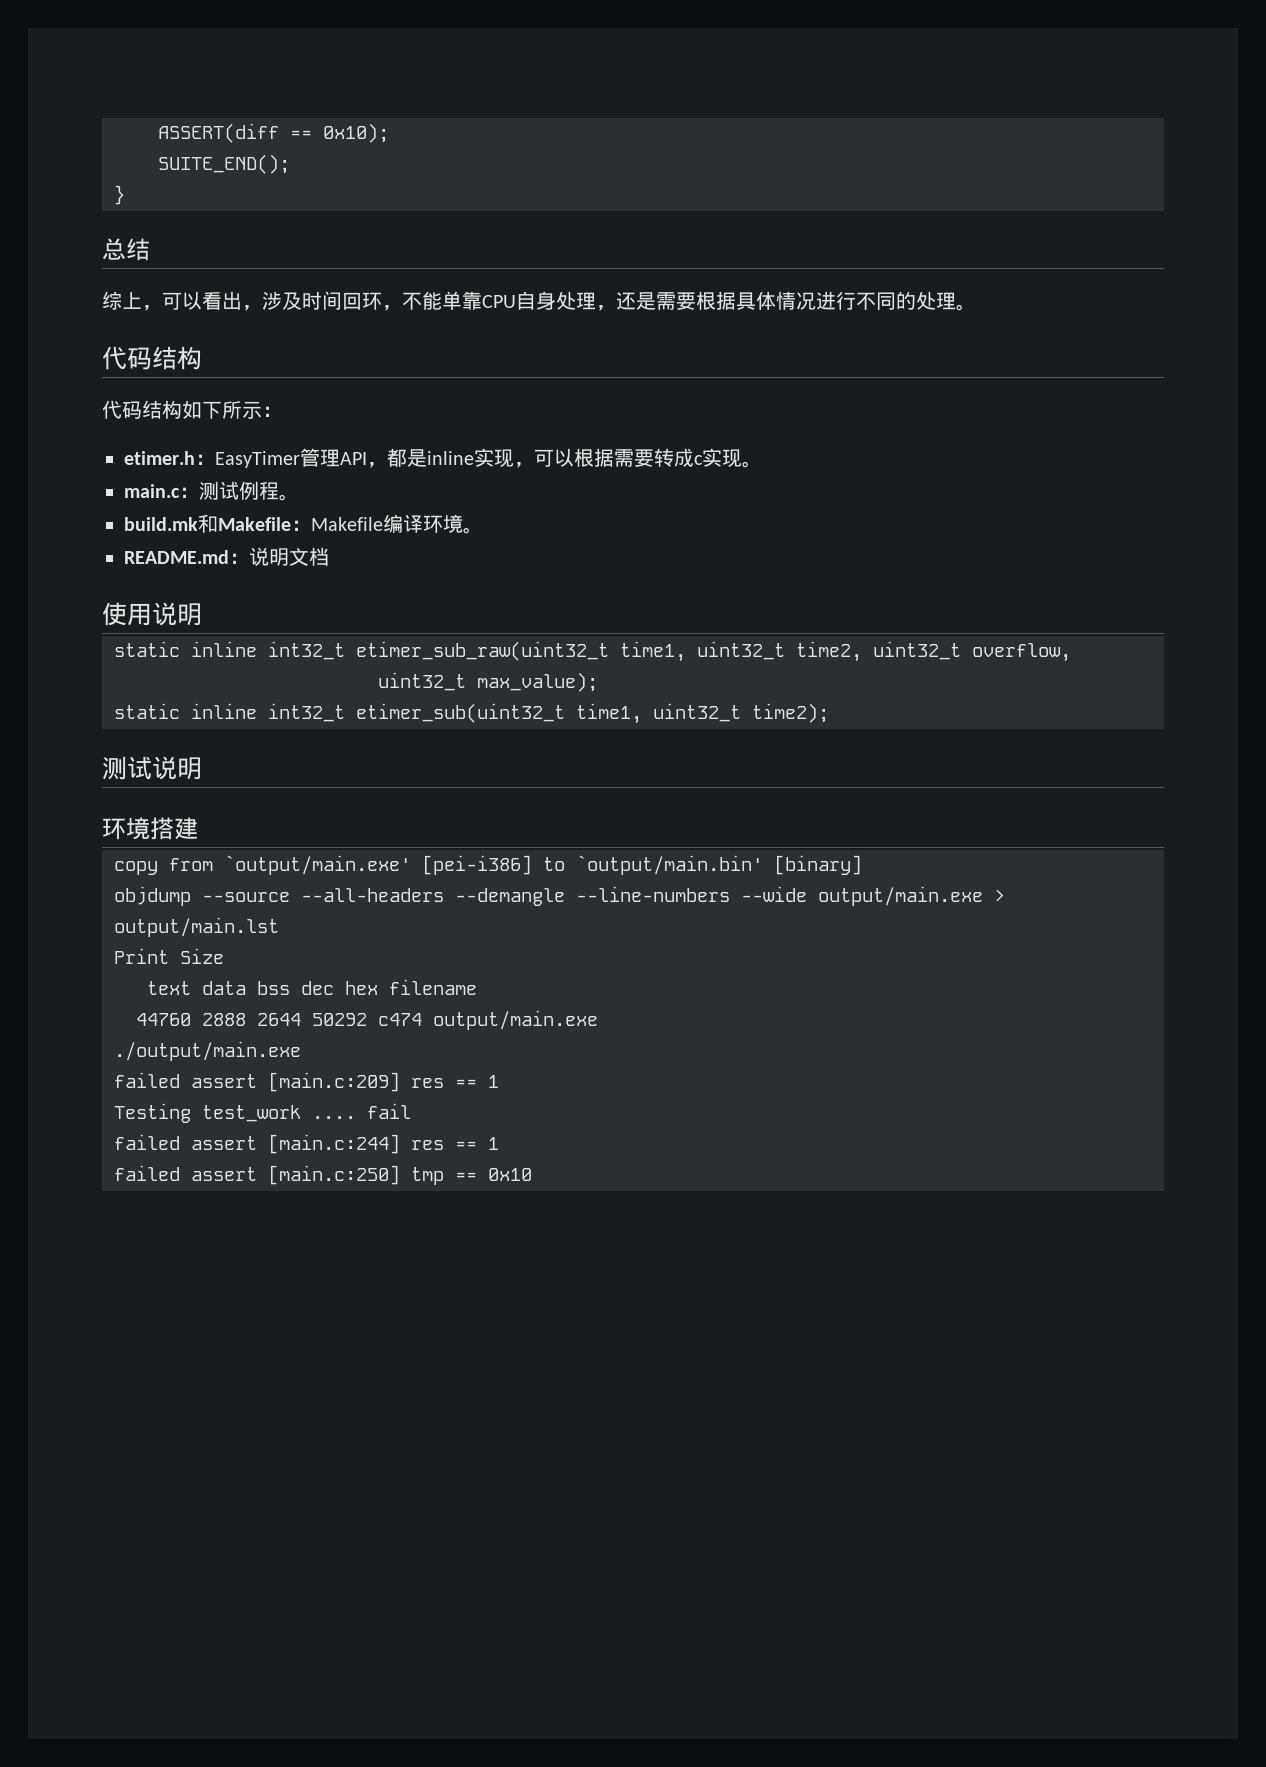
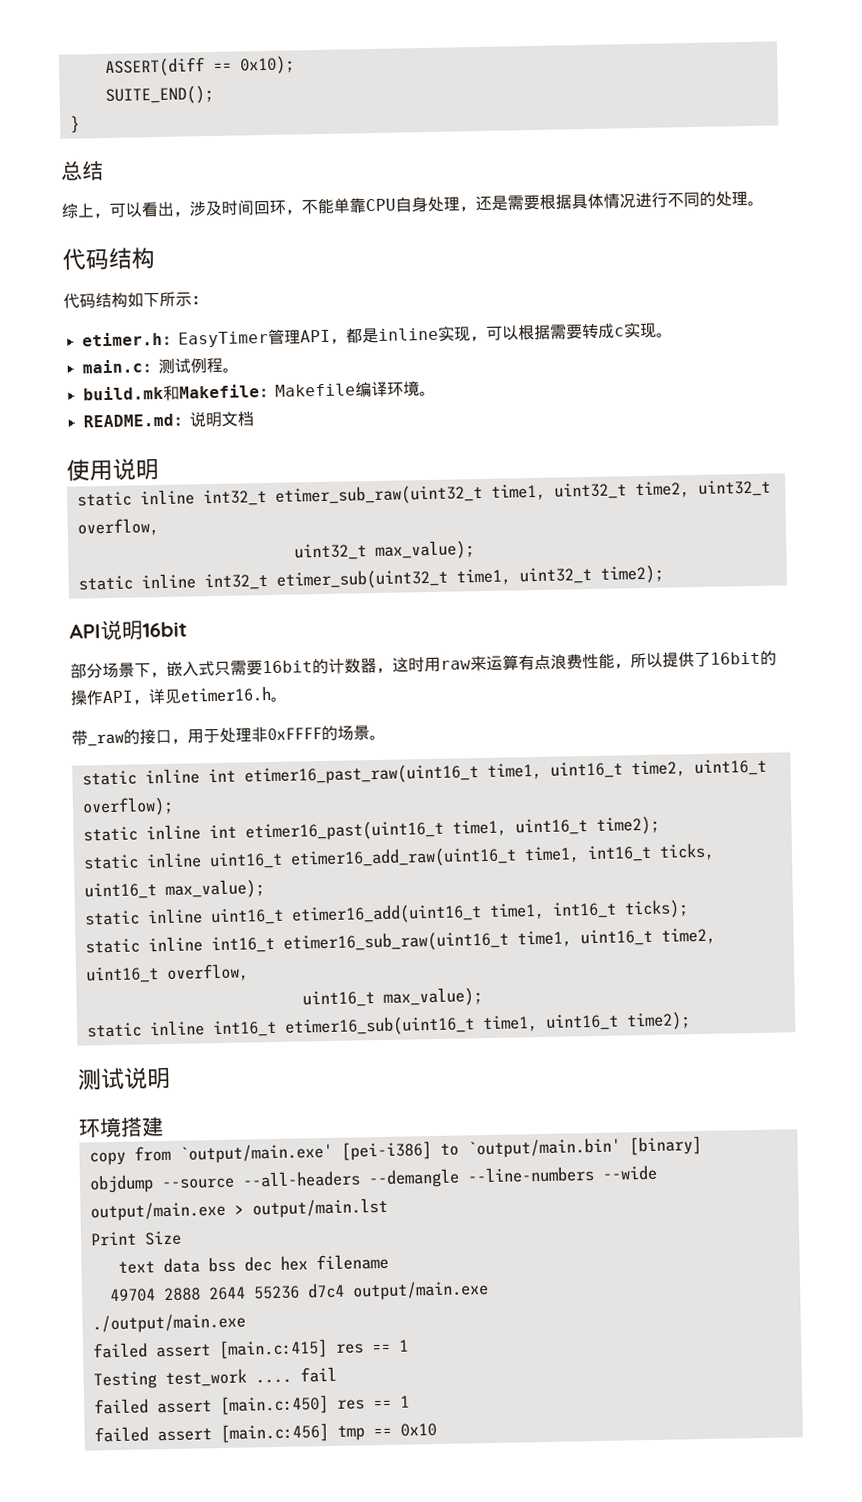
+ API说明16bit
+ 部分场景下，嵌入式只需要16bit的计数器，这时用raw来运算有点浪费性能，所以提供了16bit的操作API，详见etimer16.h。
+ 带_raw的接口，用于处理非0xFFFF的场景。
+ static inline int etimer16_past_raw(uint16_t time1, uint16_t time2, uint16_t overflow);
+ static inline int etimer16_past(uint16_t time1, uint16_t time2);
+ static inline uint16_t etimer16_add_raw(uint16_t time1, int16_t ticks, uint16_t max_value);
+ static inline uint16_t etimer16_add(uint16_t time1, int16_t ticks);
+ static inline int16_t etimer16_sub_raw(uint16_t time1, uint16_t time2, uint16_t overflow,
+ uint16_t max_value);
+ static inline int16_t etimer16_sub(uint16_t time1, uint16_t time2);
- 44760 2888 2644 50292 c474 output/main.exe
+ 49704 2888 2644 55236 d7c4 output/main.exe
- failed assert [main.c:209] res == 1
+ failed assert [main.c:415] res == 1
- failed assert [main.c:244] res == 1
+ failed assert [main.c:450] res == 1
- failed assert [main.c:250] tmp == 0x10
+ failed assert [main.c:456] tmp == 0x10

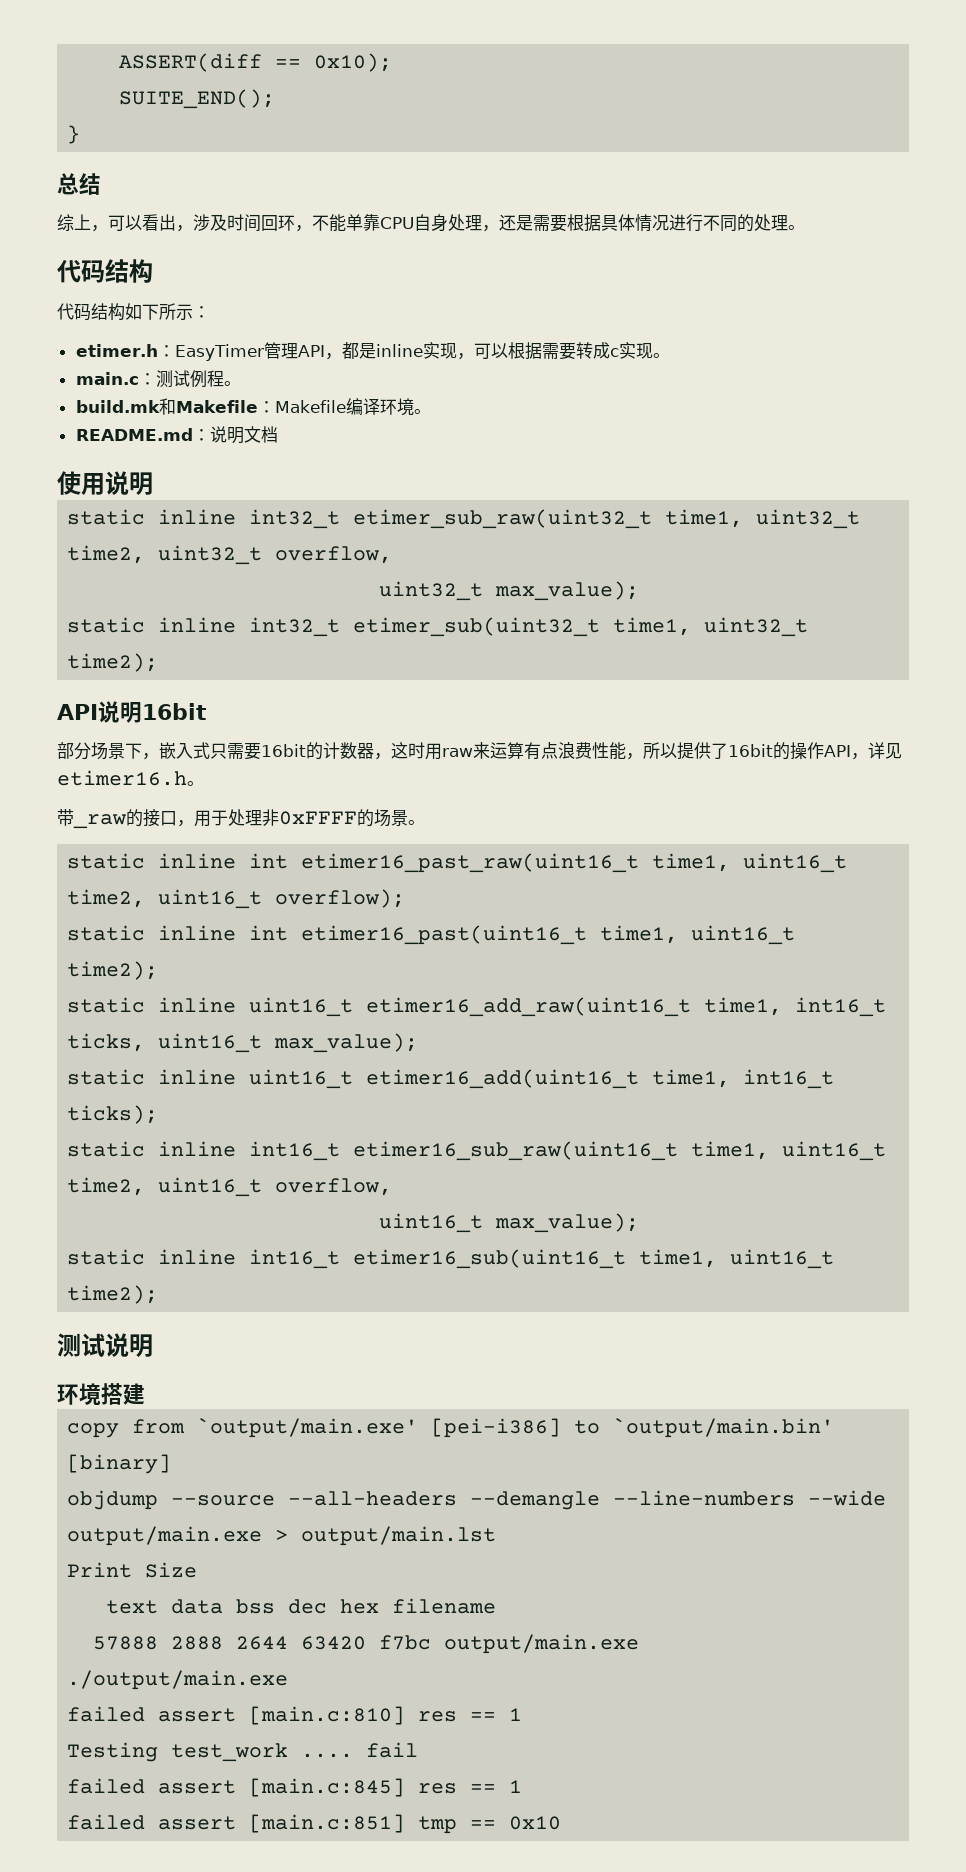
- 49704 2888 2644 55236 d7c4 output/main.exe
+ 57888 2888 2644 63420 f7bc output/main.exe
- failed assert [main.c:415] res == 1
+ failed assert [main.c:810] res == 1
- failed assert [main.c:450] res == 1
+ failed assert [main.c:845] res == 1
- failed assert [main.c:456] tmp == 0x10
+ failed assert [main.c:851] tmp == 0x10

